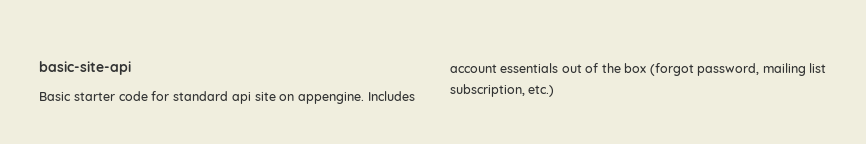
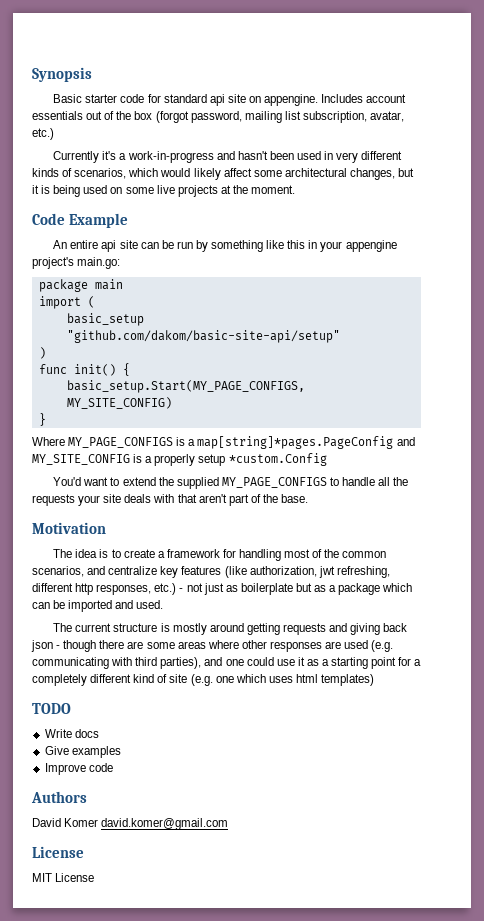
- basic-site-api
+ Synopsis
- Includes account essentials out of the box (forgot password, mailing list subscription, etc.)
+ Includes account essentials out of the box (forgot password, mailing list subscription, avatar, etc.)
+ Currently it's a work-in-progress and hasn't been used in very different kinds of scenarios, which would likely affect some architectural changes, but it is being used on some live projects at the moment.
+ Code Example
+ An entire api site can be run by something like this in your appengine project's main.go:
+ package main
+ import (
+ basic_setup "github.com/dakom/basic-site-api/setup"
+ )
+ func init() {
+ basic_setup.Start(MY_PAGE_CONFIGS, MY_SITE_CONFIG)
+ }
+ Where MY_PAGE_CONFIGS is a map[string]*pages.PageConfig and MY_SITE_CONFIG is a properly setup *custom.Config
+ You'd want to extend the supplied MY_PAGE_CONFIGS to handle all the requests your site deals with that aren't part of the base.
+ Motivation
+ The idea is to create a framework for handling most of the common scenarios, and centralize key features (like authorization, jwt refreshing, different http responses, etc.) - not just as boilerplate but as a package which can be imported and used.
+ The current structure is mostly around getting requests and giving back json - though there are some areas where other responses are used (e.g. communicating with third parties), and one could use it as a starting point for a completely different kind of site (e.g. one which uses html templates)
+ TODO
+ Write docs
+ Give examples
+ Improve code
+ Authors
+ David Komer david.komer@gmail.com
+ License
+ MIT License

